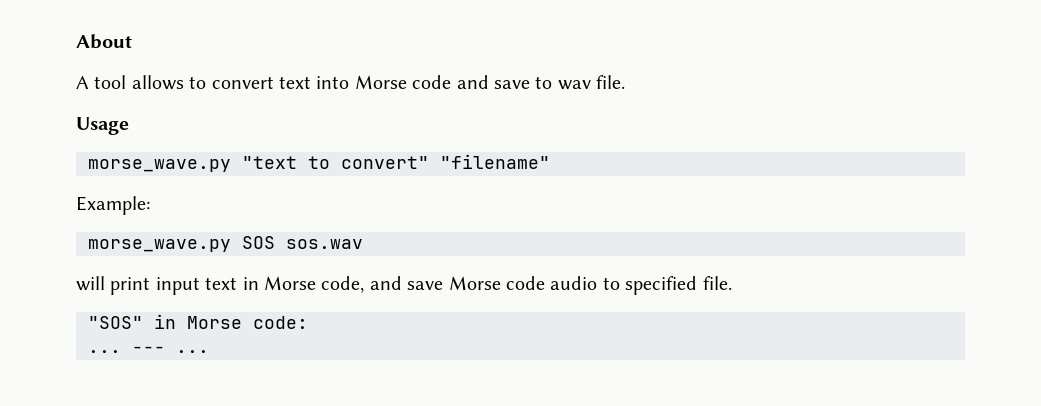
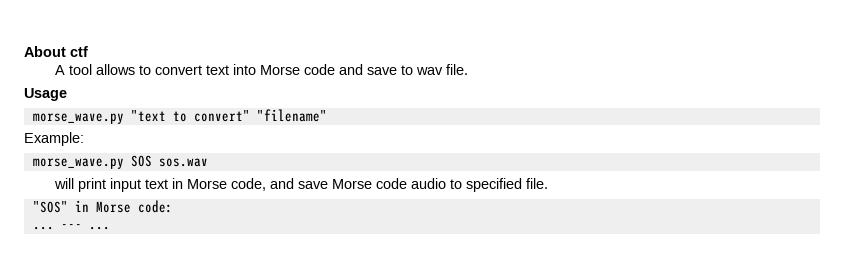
- About
+ About ctf

